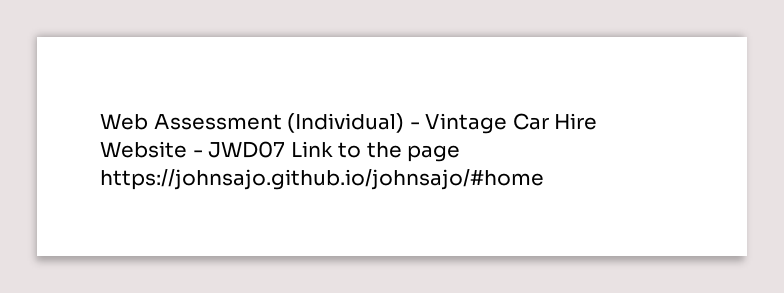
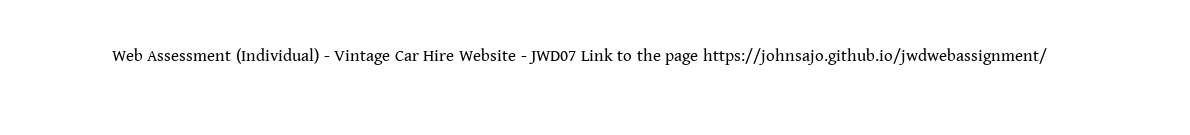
- Web Assessment (Individual) - Vintage Car Hire Website - JWD07 Link to the page https://johnsajo.github.io/johnsajo/#home
+ Web Assessment (Individual) - Vintage Car Hire Website - JWD07 Link to the page https://johnsajo.github.io/jwdwebassignment/

